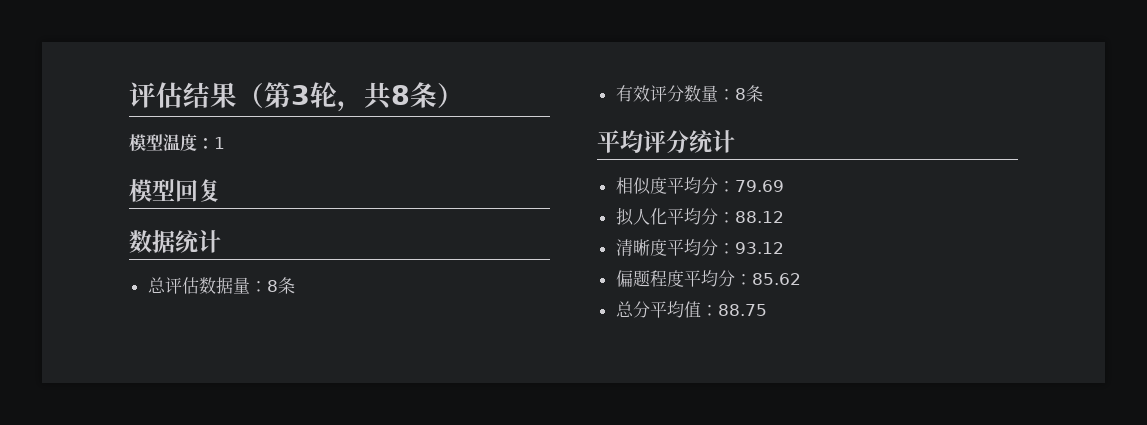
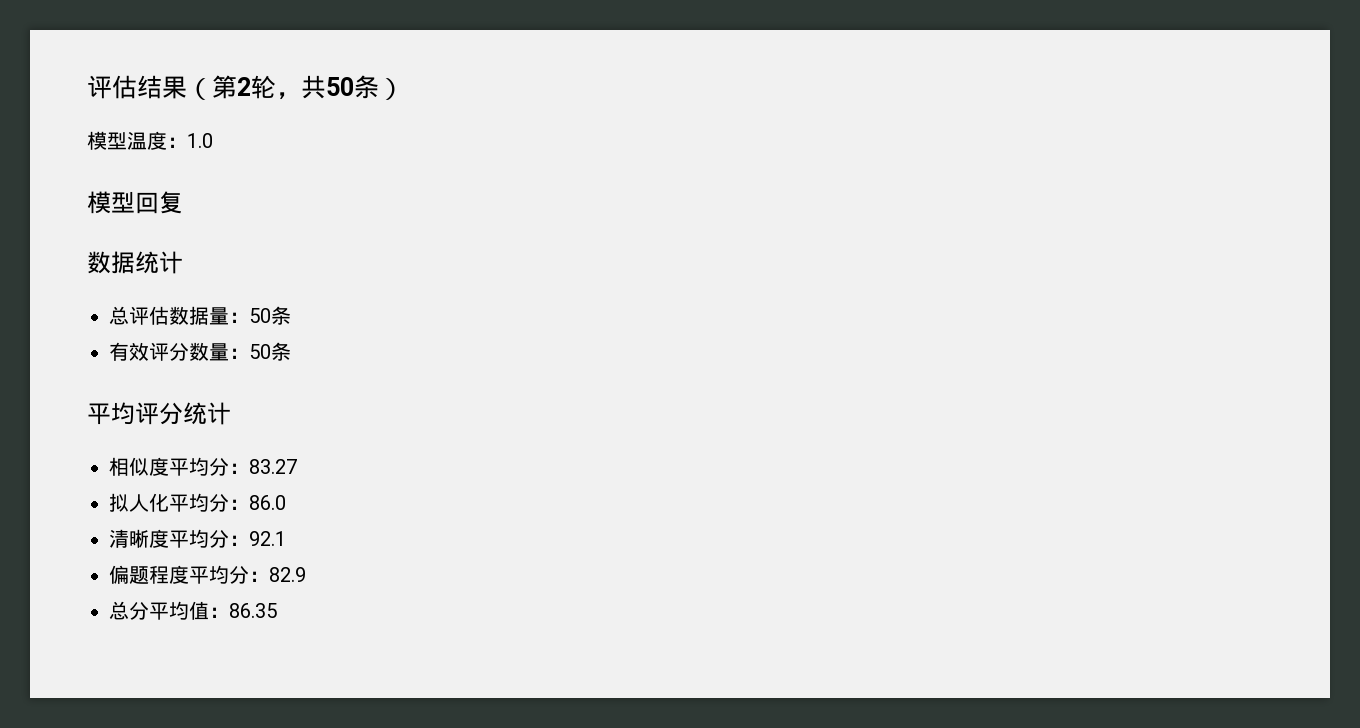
- 评估结果（第3轮，共8条）
+ 评估结果（第2轮，共50条）
- 模型温度：1
+ 模型温度：1.0
- 总评估数据量：8条
+ 总评估数据量：50条
- 有效评分数量：8条
+ 有效评分数量：50条
- 相似度平均分：79.69
+ 相似度平均分：83.27
- 拟人化平均分：88.12
+ 拟人化平均分：86.0
- 清晰度平均分：93.12
+ 清晰度平均分：92.1
- 偏题程度平均分：85.62
+ 偏题程度平均分：82.9
- 总分平均值：88.75
+ 总分平均值：86.35

